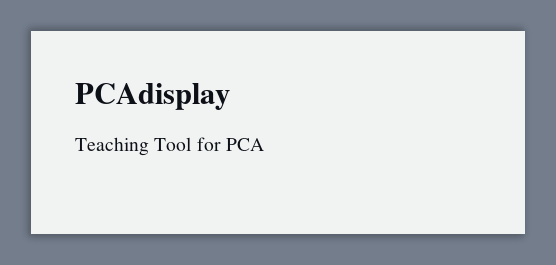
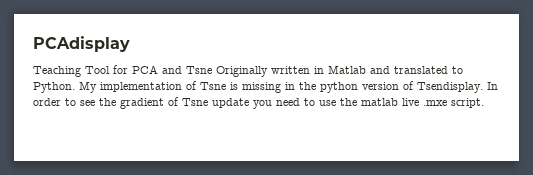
- Teaching Tool for PCA
+ Teaching Tool for PCA and Tsne Originally written in Matlab and translated to Python. My implementation of Tsne is missing in the python version of Tsendisplay. In order to see the gradient of Tsne update you need to use the matlab live .mxe script.

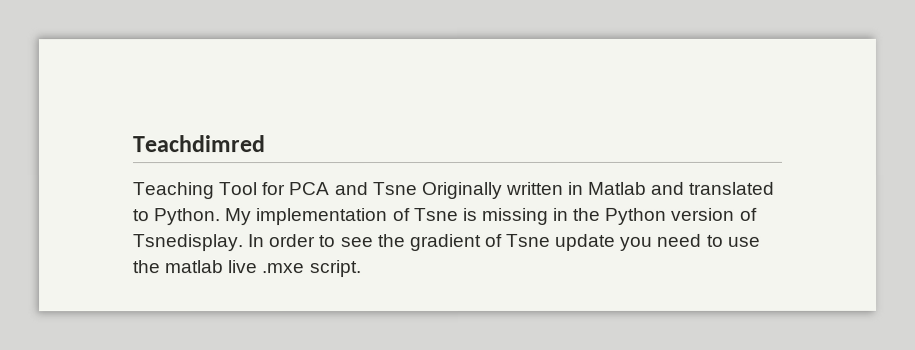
- PCAdisplay
+ Teachdimred
- My implementation of Tsne is missing in the python version of Tsendisplay.
+ My implementation of Tsne is missing in the Python version of Tsnedisplay.

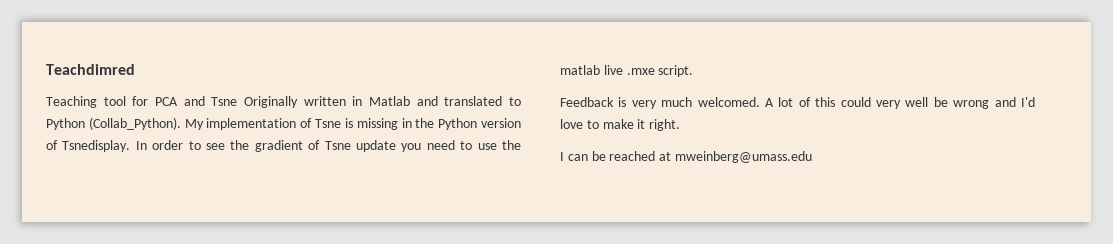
- Teaching Tool for PCA and Tsne Originally written in Matlab and translated to Python.
+ Teaching tool for PCA and Tsne Originally written in Matlab and translated to Python (Collab_Python).
+ Feedback is very much welcomed. A lot of this could very well be wrong and I'd love to make it right.
+ I can be reached at mweinberg@umass.edu

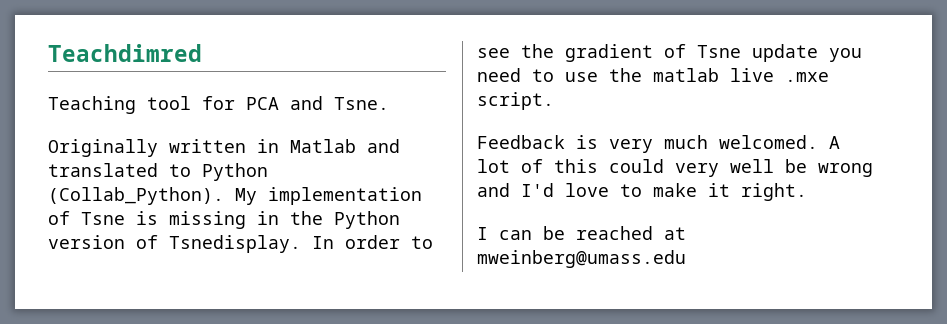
- Teaching tool for PCA and Tsne Originally written in Matlab and translated to Python (Collab_Python).
+ Teaching tool for PCA and Tsne.
+ Originally written in Matlab and translated to Python (Collab_Python).

